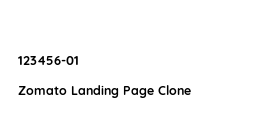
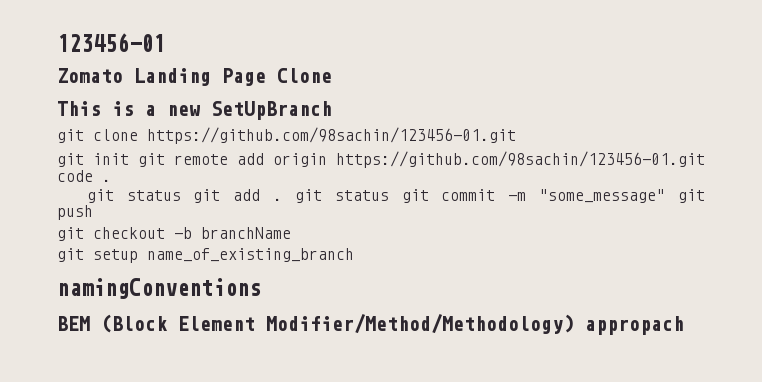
+ This is a new SetUpBranch
+ git clone https://github.com/98sachin/123456-01.git
+ git init git remote add origin https://github.com/98sachin/123456-01.git code .
+ git status git add . git status git commit -m "some_message" git push
+ git checkout -b branchName
+ git setup name_of_existing_branch
+ namingConventions
+ BEM (Block Element Modifier/Method/Methodology) appropach

